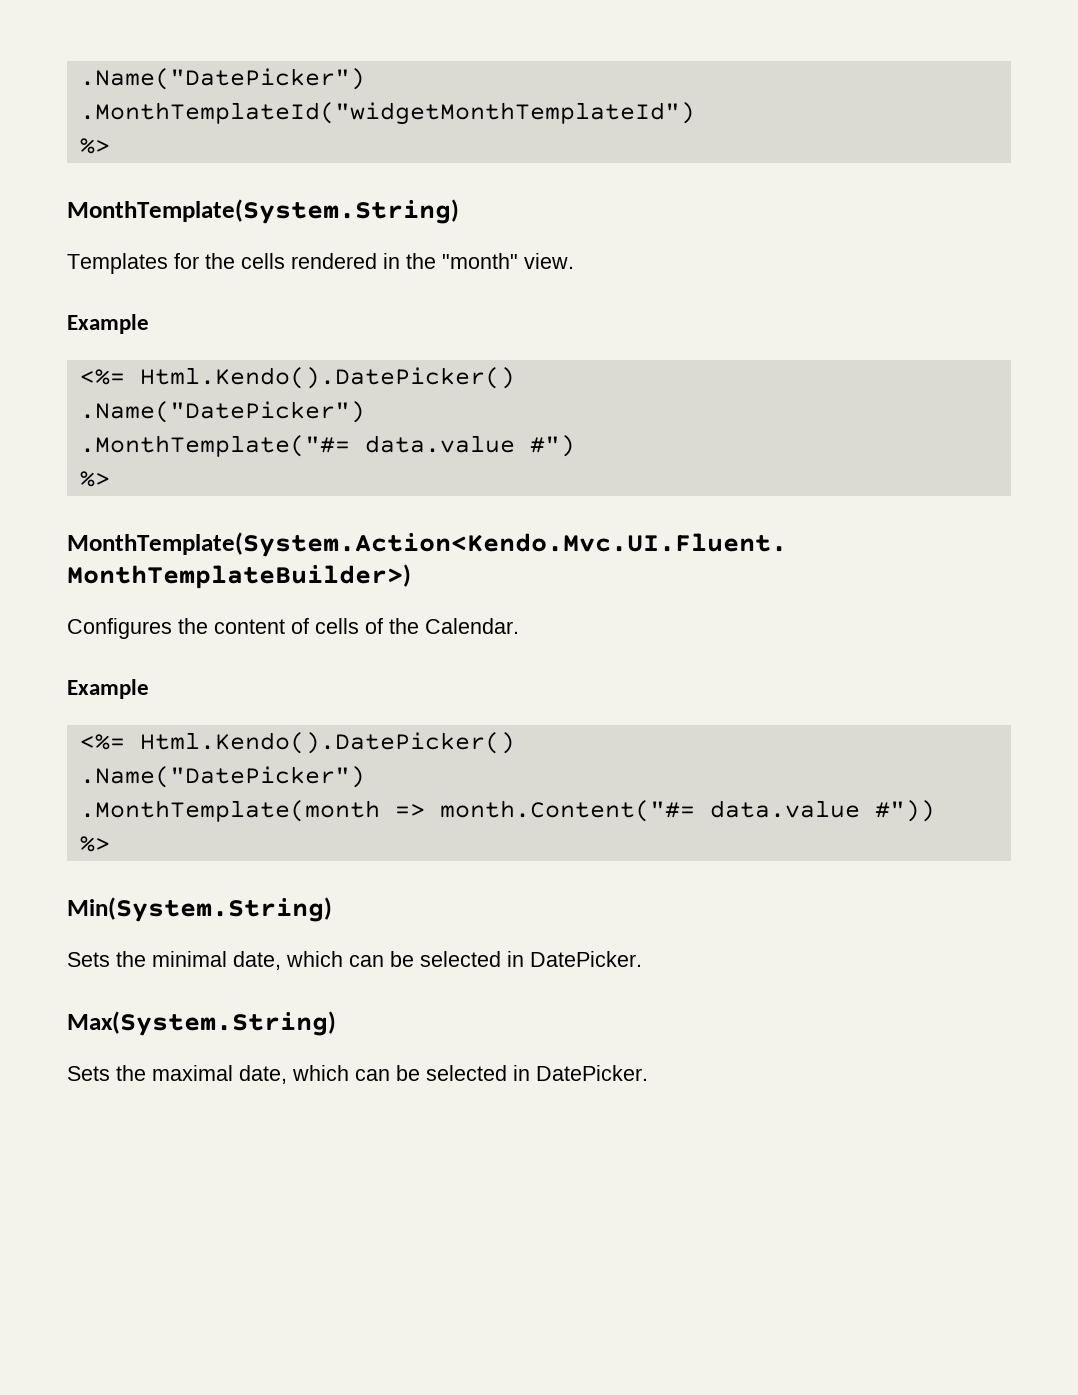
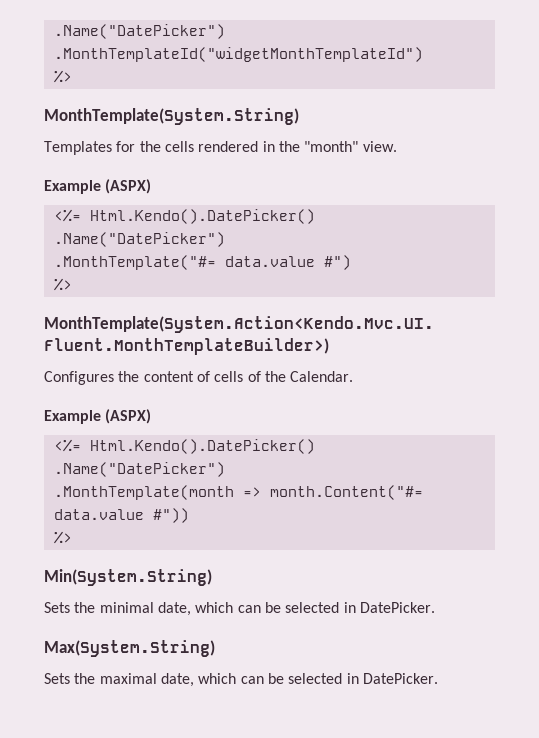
  Templates for the cells rendered in the "month" view.
- Example
+ Example (ASPX)
  Configures the content of cells of the Calendar.
- Example
+ Example (ASPX)

